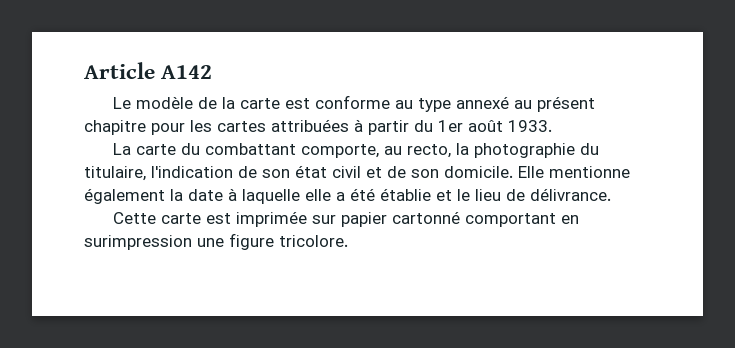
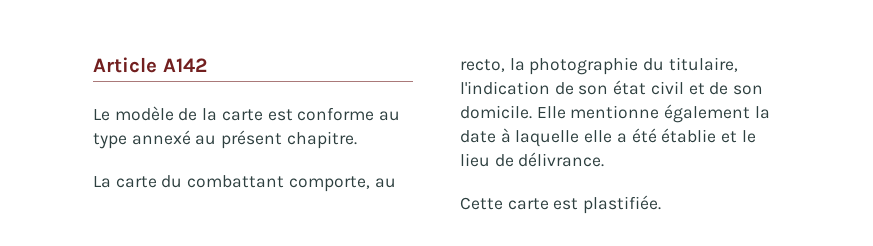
- Le modèle de la carte est conforme au type annexé au présent chapitre pour les cartes attribuées à partir du 1er août 1933.
+ Le modèle de la carte est conforme au type annexé au présent chapitre.
- Cette carte est imprimée sur papier cartonné comportant en surimpression une figure tricolore.
+ Cette carte est plastifiée.

